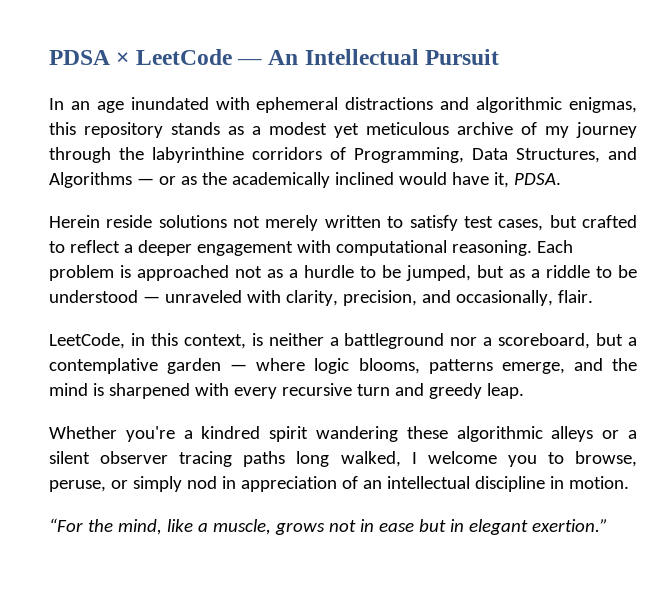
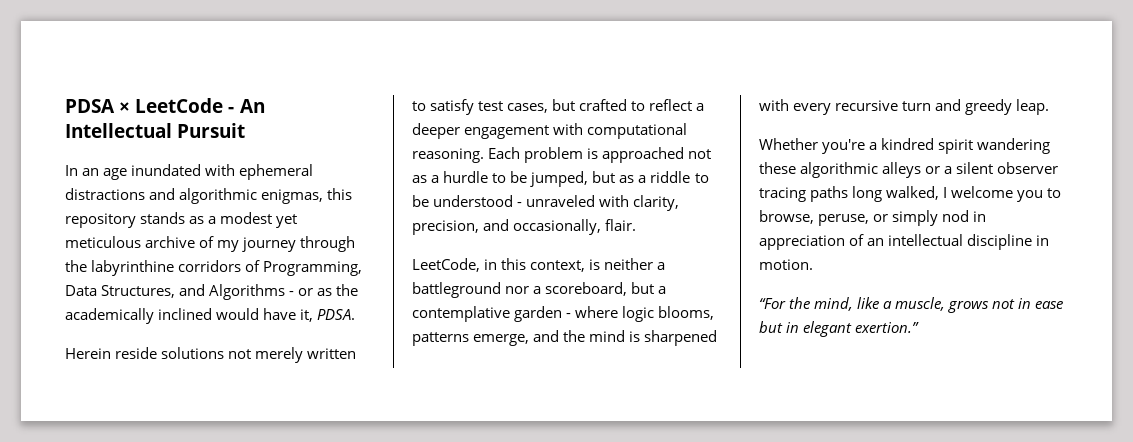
- PDSA × LeetCode — An Intellectual Pursuit
+ PDSA × LeetCode - An Intellectual Pursuit
- In an age inundated with ephemeral distractions and algorithmic enigmas, this repository stands as a modest yet meticulous archive of my journey through the labyrinthine corridors of Programming, Data Structures, and Algorithms — or as the academically inclined would have it, PDSA.
+ In an age inundated with ephemeral distractions and algorithmic enigmas, this repository stands as a modest yet meticulous archive of my journey through the labyrinthine corridors of Programming, Data Structures, and Algorithms - or as the academically inclined would have it, PDSA.
- Each problem is approached not as a hurdle to be jumped, but as a riddle to be understood — unraveled with clarity, precision, and occasionally, flair.
+ Each problem is approached not as a hurdle to be jumped, but as a riddle to be understood - unraveled with clarity, precision, and occasionally, flair.
- LeetCode, in this context, is neither a battleground nor a scoreboard, but a contemplative garden — where logic blooms, patterns emerge, and the mind is sharpened with every recursive turn and greedy leap.
+ LeetCode, in this context, is neither a battleground nor a scoreboard, but a contemplative garden - where logic blooms, patterns emerge, and the mind is sharpened with every recursive turn and greedy leap.

